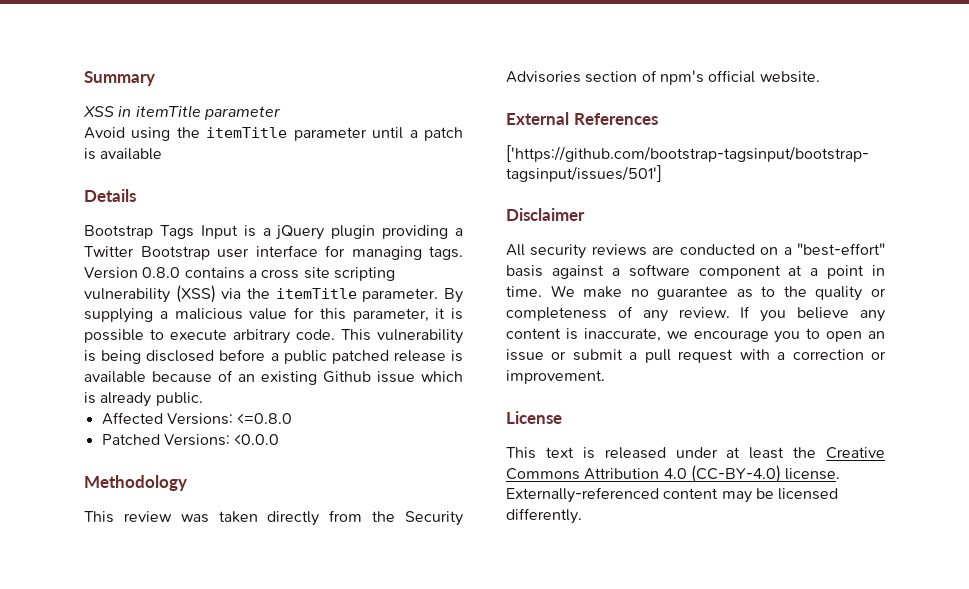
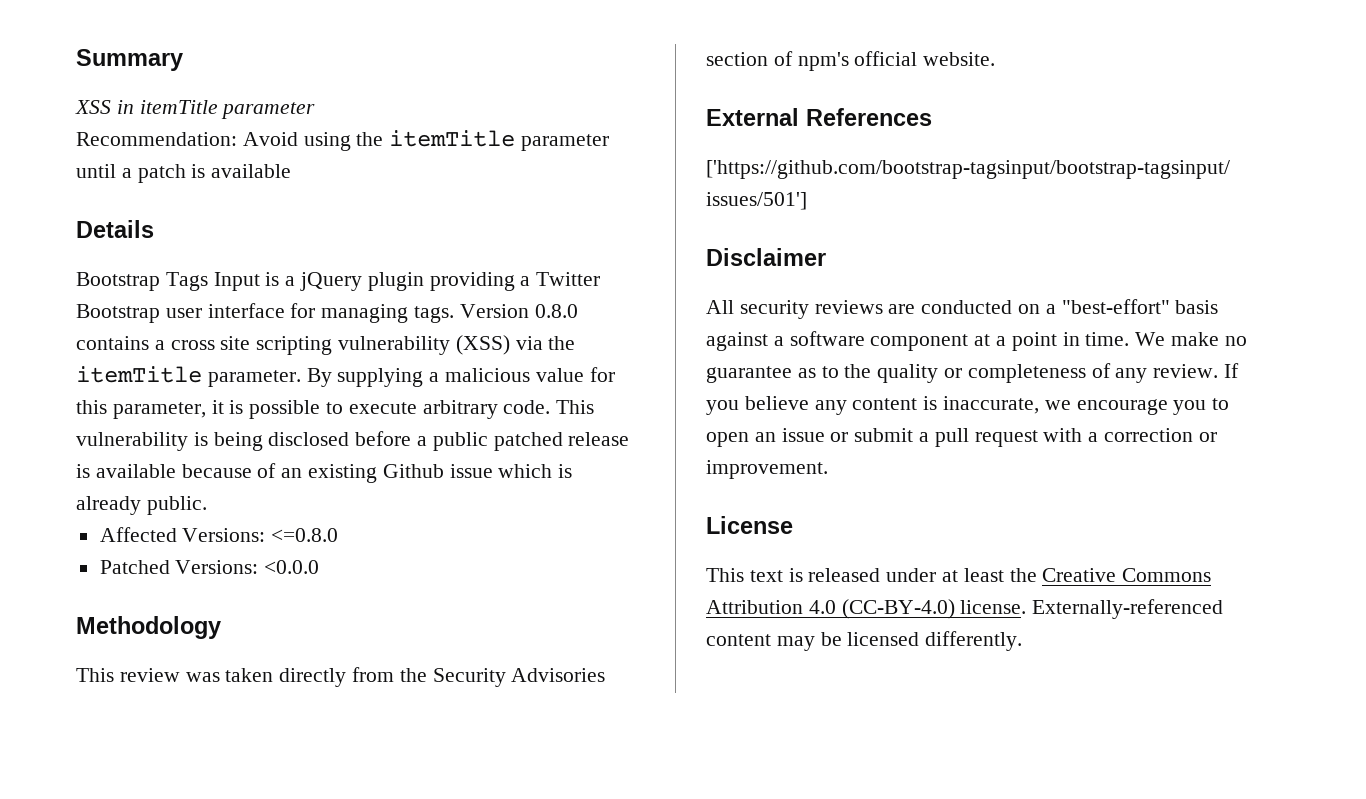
- Avoid using the itemTitle parameter until a patch is available
+ Recommendation: Avoid using the itemTitle parameter until a patch is available

